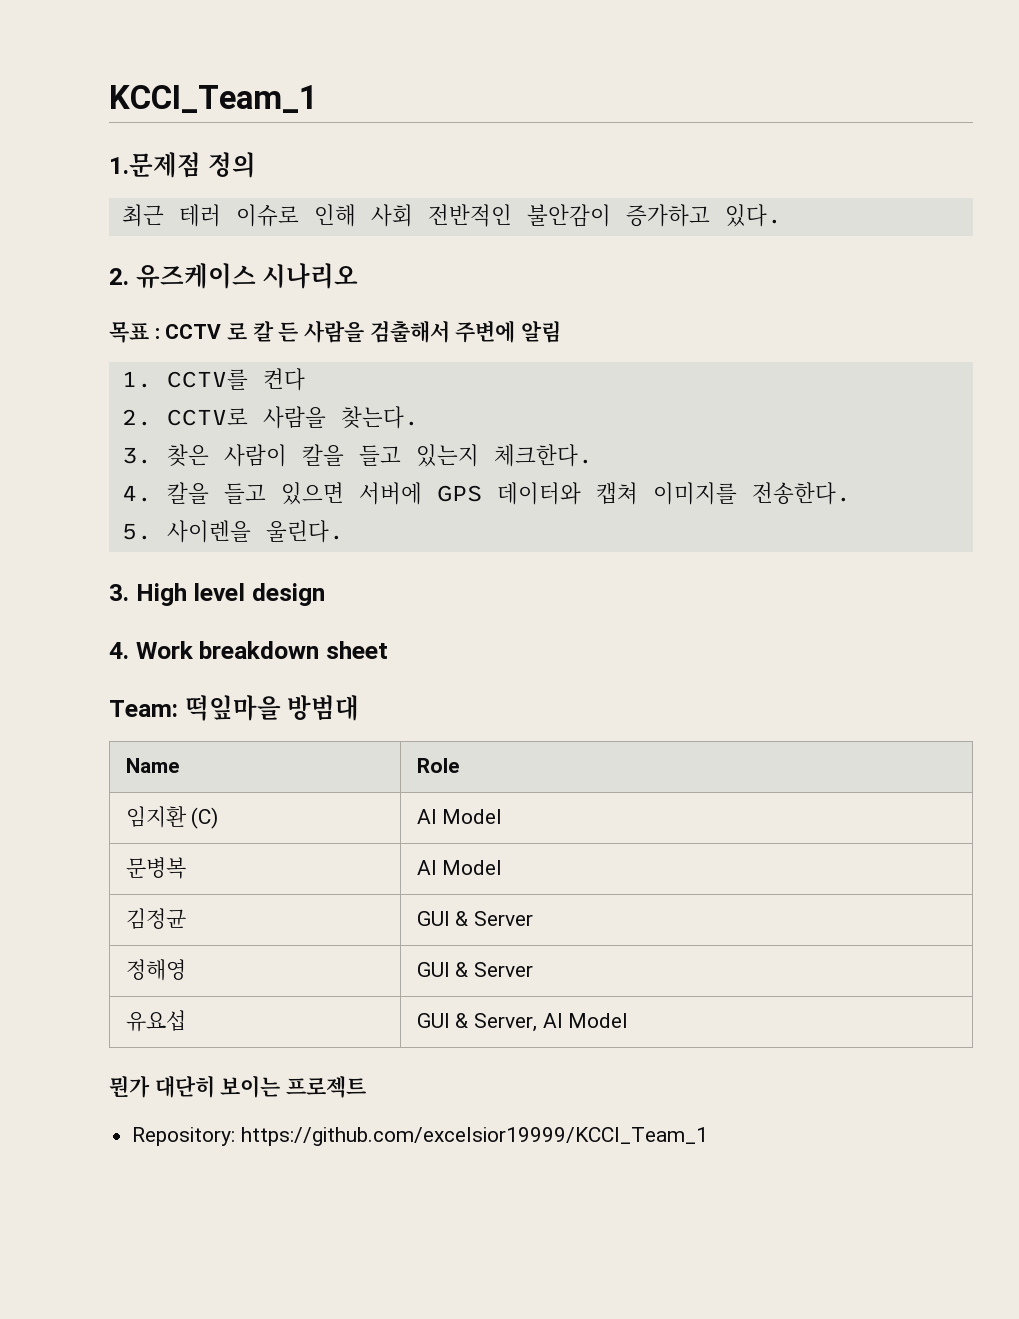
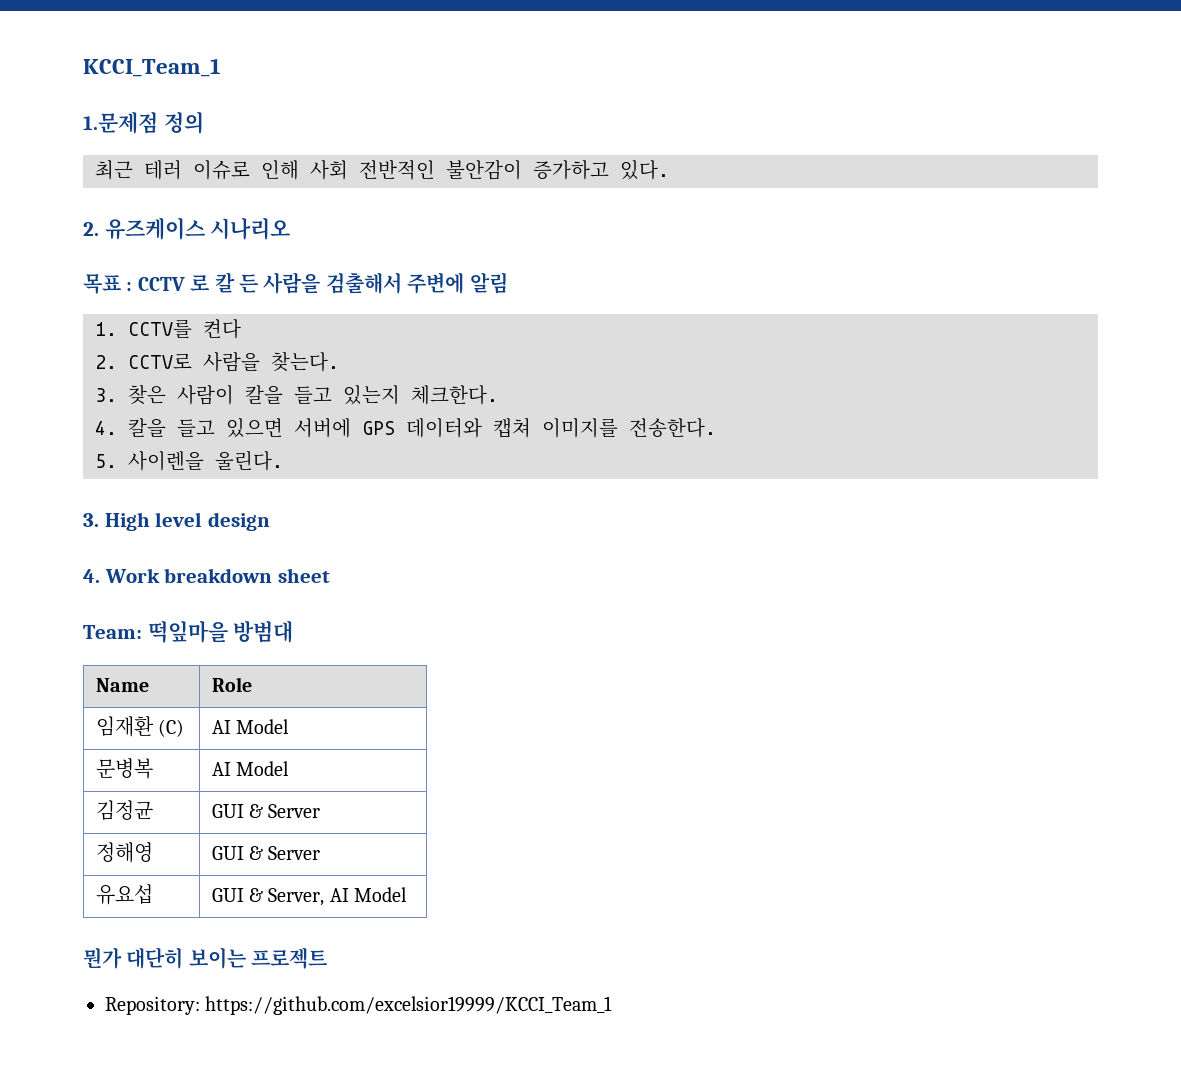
- 임지환 (C) | AI Model
+ 임재환 (C) | AI Model

